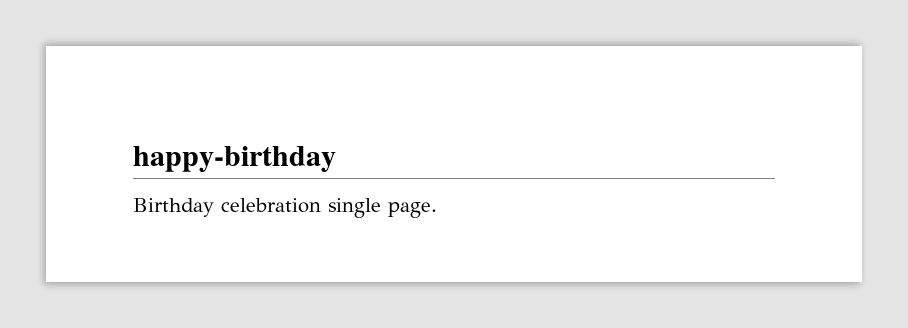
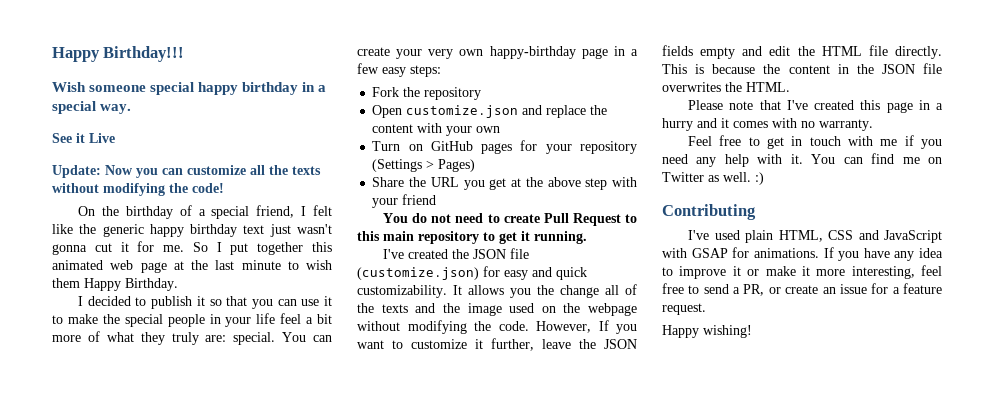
- happy-birthday
- Birthday celebration single page.
+ Happy Birthday!!!
+ Wish someone special happy birthday in a special way.
+ See it Live
+ Update: Now you can customize all the texts without modifying the code!
+ On the birthday of a special friend, I felt like the generic happy birthday text just wasn't gonna cut it for me. So I put together this animated web page at the last minute to wish them Happy Birthday.
+ I decided to publish it so that you can use it to make the special people in your life feel a bit more of what they truly are: special. You can create your very own happy-birthday page in a few easy steps:
+ Fork the repository
+ Open customize.json and replace the content with your own
+ Turn on GitHub pages for your repository (Settings > Pages)
+ Share the URL you get at the above step with your friend
+ You do not need to create Pull Request to this main repository to get it running.
+ I've created the JSON file (customize.json) for easy and quick customizability. It allows you the change all of the texts and the image used on the webpage without modifying the code. However, If you want to customize it further, leave the JSON fields empty and edit the HTML file directly. This is because the content in the JSON file overwrites the HTML.
+ Please note that I've created this page in a hurry and it comes with no warranty.
+ Feel free to get in touch with me if you need any help with it. You can find me on Twitter as well. :)
+ Contributing
+ I've used plain HTML, CSS and JavaScript with GSAP for animations. If you have any idea to improve it or make it more interesting, feel free to send a PR, or create an issue for a feature request.
+ Happy wishing!

